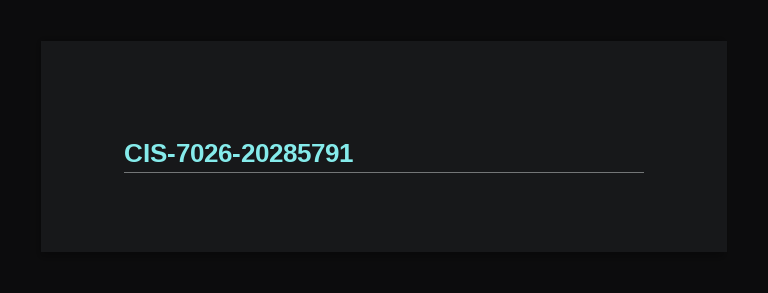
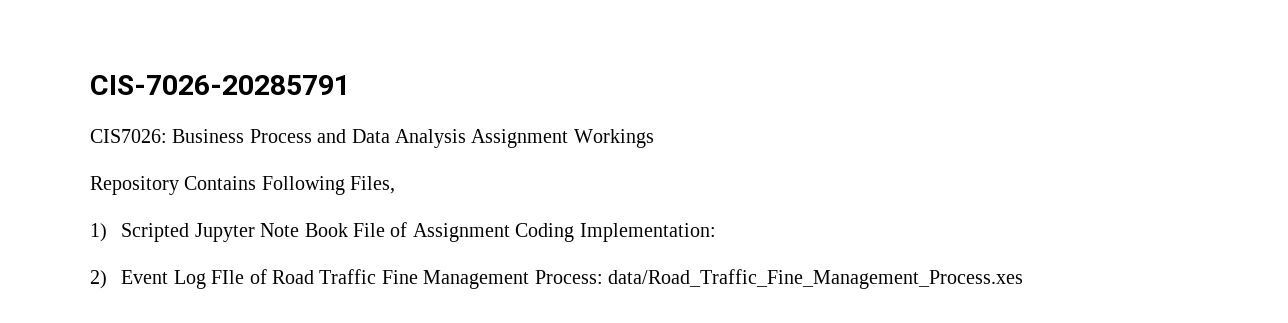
+ CIS7026: Business Process and Data Analysis Assignment Workings
+ Repository Contains Following Files,
+ 1) Scripted Jupyter Note Book File of Assignment Coding Implementation:
+ 2) Event Log FIle of Road Traffic Fine Management Process: data/Road_Traffic_Fine_Management_Process.xes

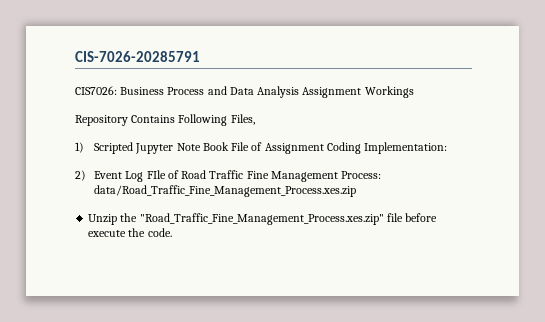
- 2) Event Log FIle of Road Traffic Fine Management Process: data/Road_Traffic_Fine_Management_Process.xes
+ 2) Event Log FIle of Road Traffic Fine Management Process: data/Road_Traffic_Fine_Management_Process.xes.zip
+ Unzip the "Road_Traffic_Fine_Management_Process.xes.zip" file before execute the code.

